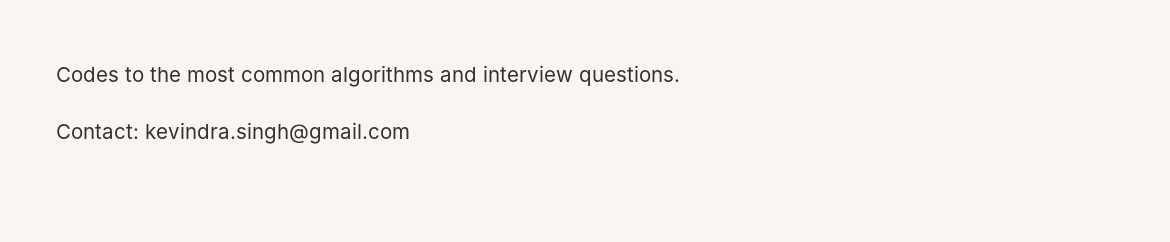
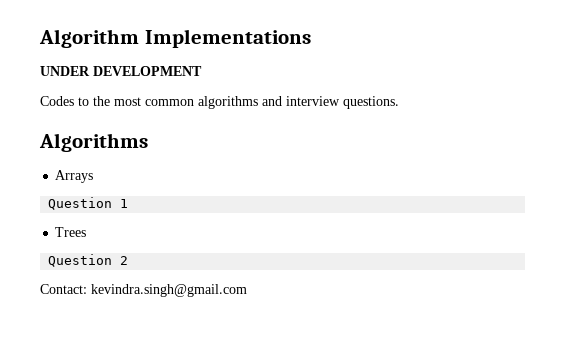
+ Algorithm Implementations
+ UNDER DEVELOPMENT
+ Algorithms
+ Arrays
+ Question 1
+ Trees
+ Question 2

